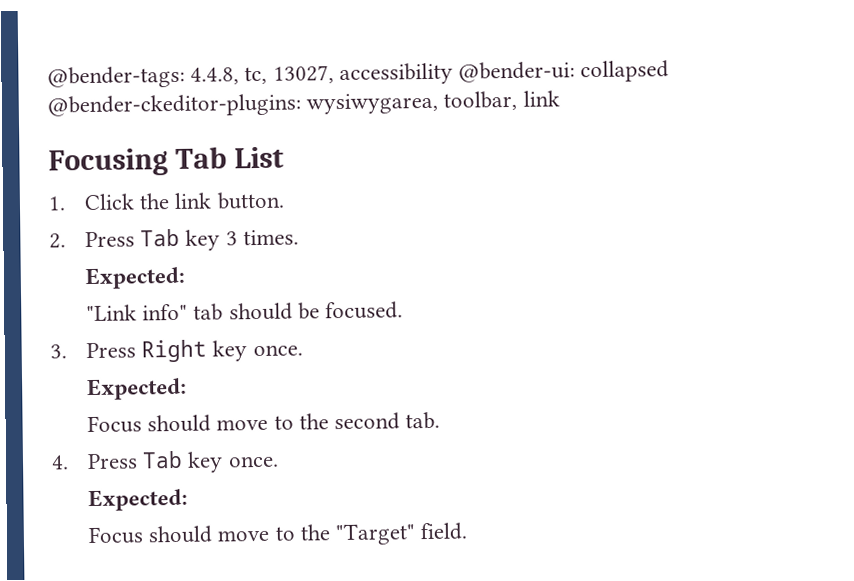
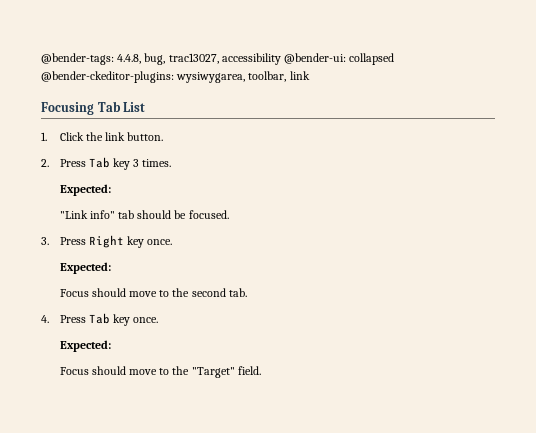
- @bender-tags: 4.4.8, tc, 13027, accessibility @bender-ui: collapsed @bender-ckeditor-plugins: wysiwygarea, toolbar, link
+ @bender-tags: 4.4.8, bug, trac13027, accessibility @bender-ui: collapsed @bender-ckeditor-plugins: wysiwygarea, toolbar, link

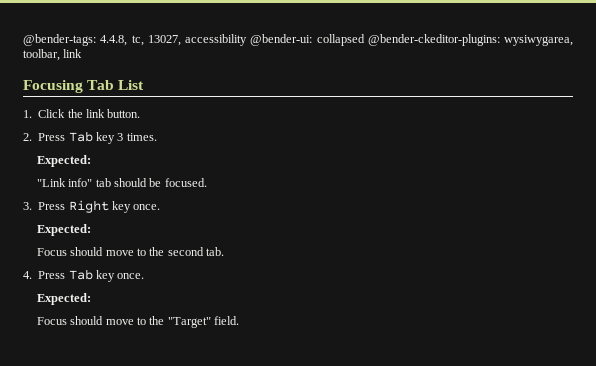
- @bender-tags: 4.4.8, bug, trac13027, accessibility @bender-ui: collapsed @bender-ckeditor-plugins: wysiwygarea, toolbar, link
+ @bender-tags: 4.4.8, tc, 13027, accessibility @bender-ui: collapsed @bender-ckeditor-plugins: wysiwygarea, toolbar, link

